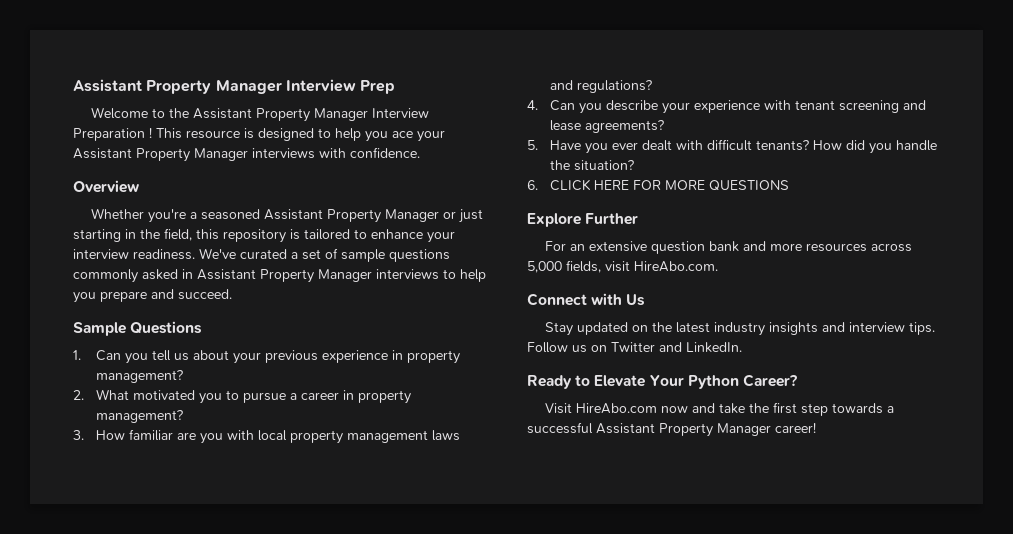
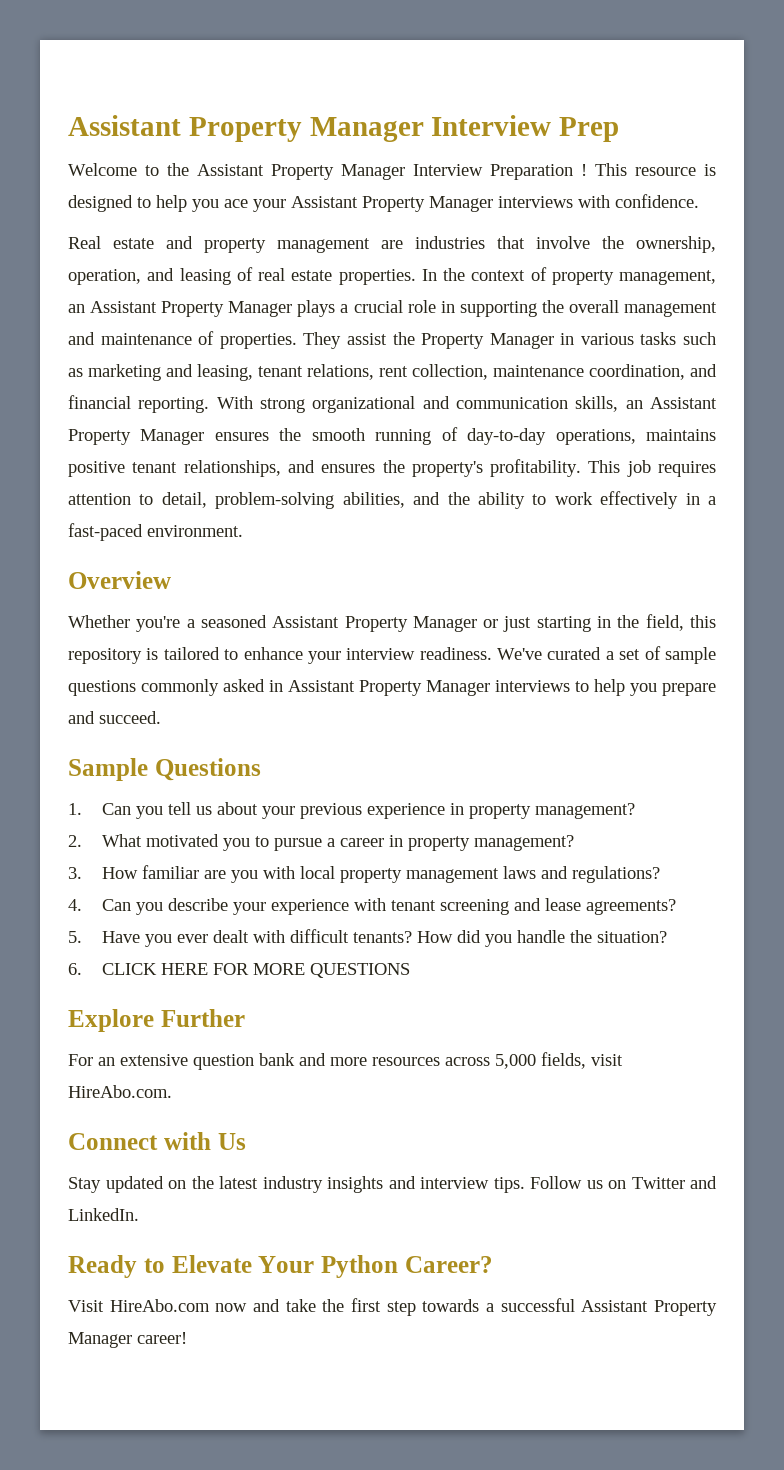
+ Real estate and property management are industries that involve the ownership, operation, and leasing of real estate properties. In the context of property management, an Assistant Property Manager plays a crucial role in supporting the overall management and maintenance of properties. They assist the Property Manager in various tasks such as marketing and leasing, tenant relations, rent collection, maintenance coordination, and financial reporting. With strong organizational and communication skills, an Assistant Property Manager ensures the smooth running of day-to-day operations, maintains positive tenant relationships, and ensures the property's profitability. This job requires attention to detail, problem-solving abilities, and the ability to work effectively in a fast-paced environment.

